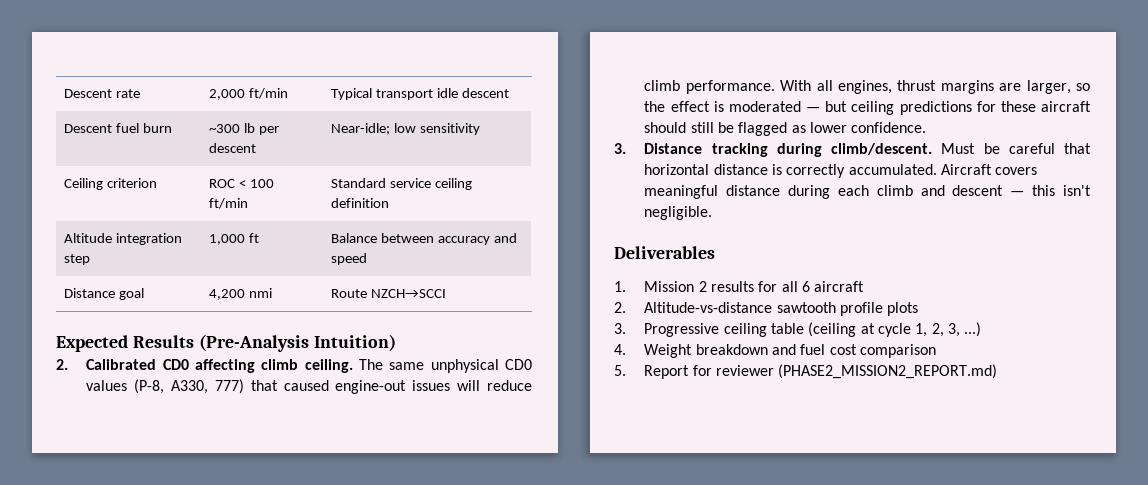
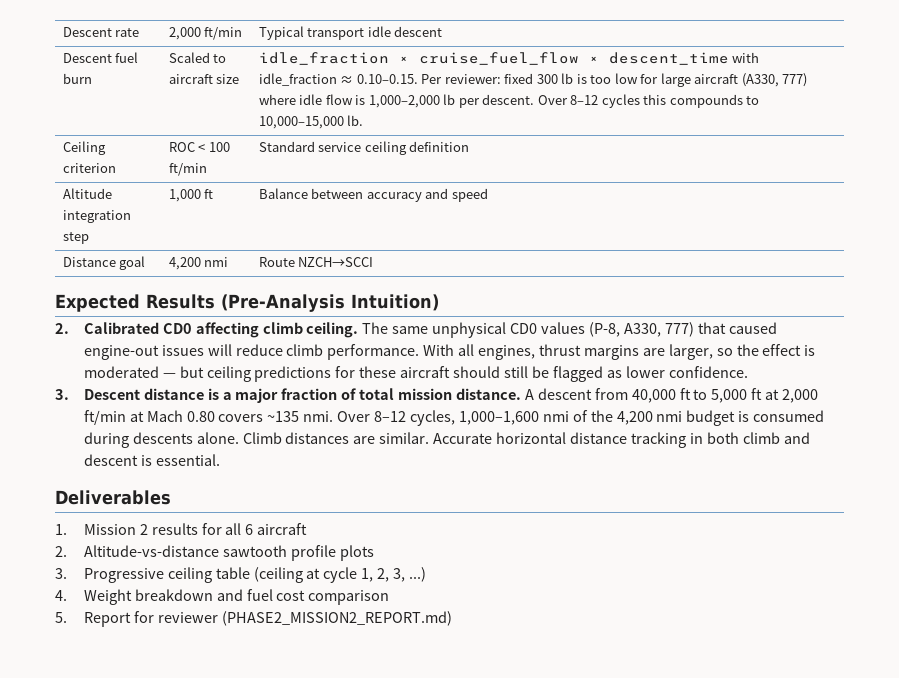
- ~300 lb per descent | Near-idle; low sensitivity
+ Scaled to aircraft size | idle_fraction × cruise_fuel_flow × descent_time with idle_fraction ≈ 0.10–0.15. Per reviewer: fixed 300 lb is too low for large aircraft (A330, 777) where idle flow is 1,000–2,000 lb per descent. Over 8–12 cycles this compounds to 10,000–15,000 lb.
- 3. Distance tracking during climb/descent. Must be careful that horizontal distance is correctly accumulated. Aircraft covers meaningful distance during each climb and descent — this isn't negligible.
+ 3. Descent distance is a major fraction of total mission distance. A descent from 40,000 ft to 5,000 ft at 2,000 ft/min at Mach 0.80 covers ~135 nmi. Over 8–12 cycles, 1,000–1,600 nmi of the 4,200 nmi budget is consumed during descents alone. Climb distances are similar. Accurate horizontal distance tracking in both climb and descent is essential.

